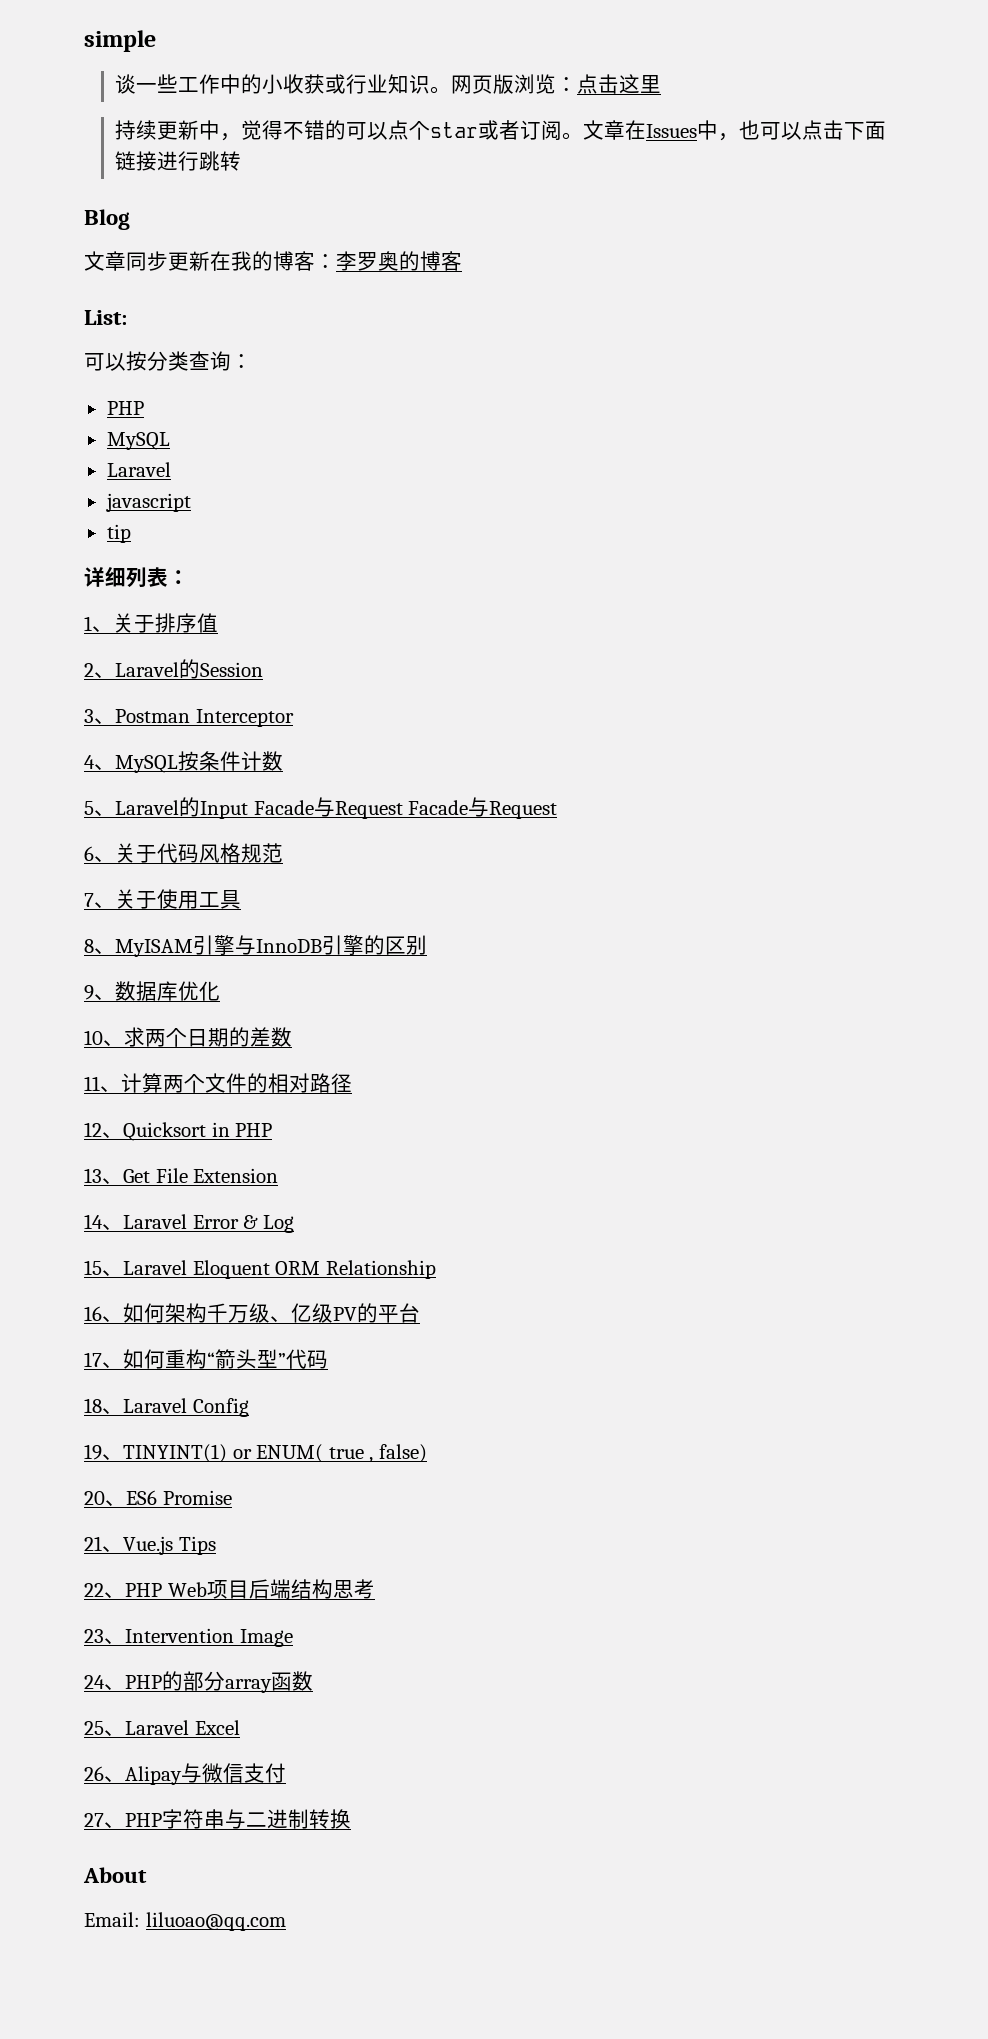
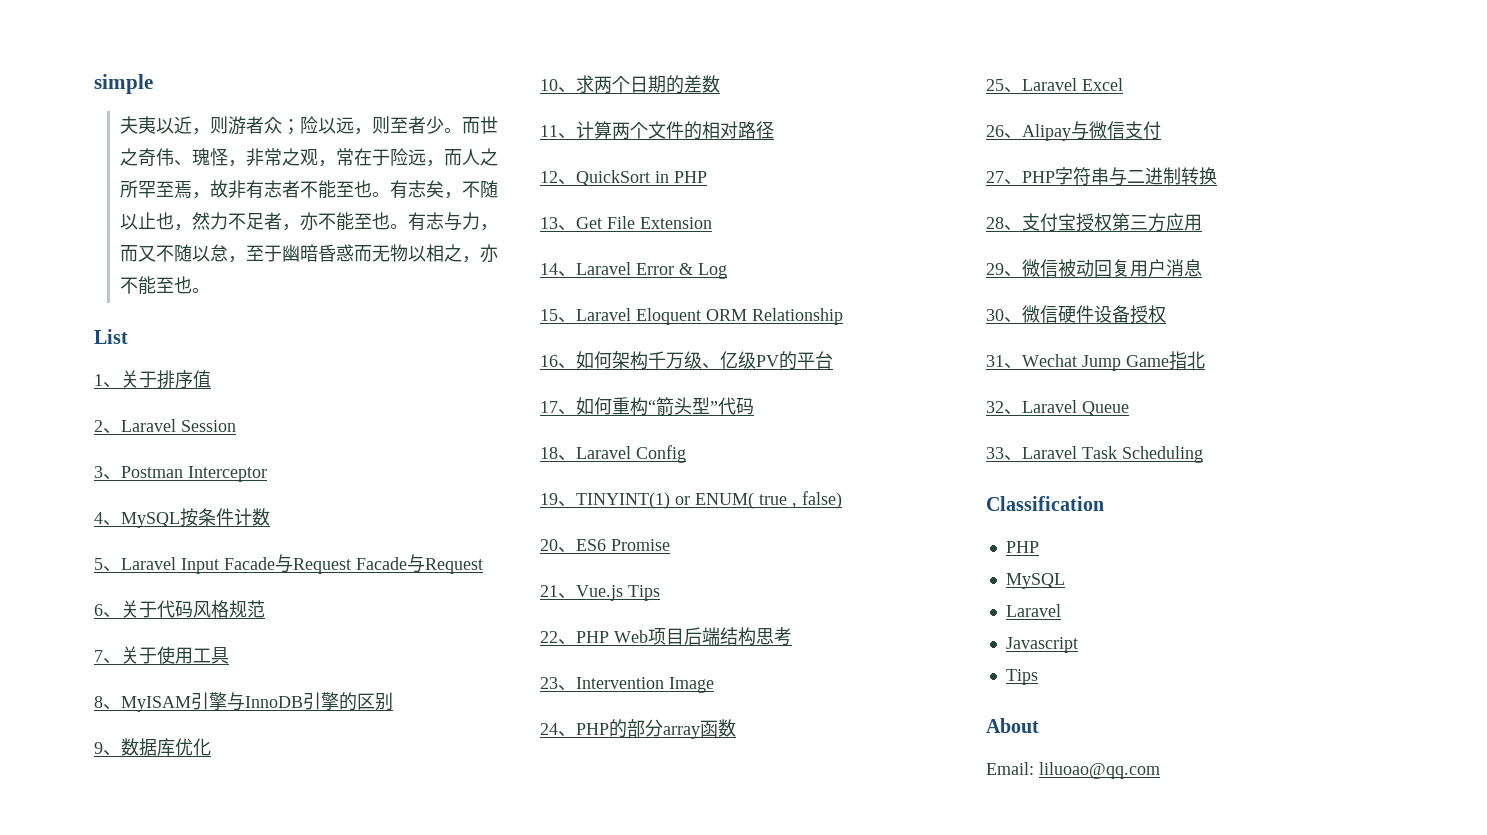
- 谈一些工作中的小收获或行业知识。网页版浏览：点击这里
- 持续更新中，觉得不错的可以点个star或者订阅。文章在Issues中，也可以点击下面链接进行跳转
- Blog
- 文章同步更新在我的博客：李罗奥的博客
- List:
- 可以按分类查询：
- PHP
- MySQL
- Laravel
- javascript
- tip
- 详细列表：
+ 夫夷以近，则游者众；险以远，则至者少。而世之奇伟、瑰怪，非常之观，常在于险远，而人之所罕至焉，故非有志者不能至也。有志矣，不随以止也，然力不足者，亦不能至也。有志与力，而又不随以怠，至于幽暗昏惑而无物以相之，亦不能至也。
+ List
- 2、Laravel的Session
+ 2、Laravel Session
- 5、Laravel的Input Facade与Request Facade与Request
+ 5、Laravel Input Facade与Request Facade与Request
- 12、Quicksort in PHP
+ 12、QuickSort in PHP
+ 28、支付宝授权第三方应用
+ 29、微信被动回复用户消息
+ 30、微信硬件设备授权
+ 31、Wechat Jump Game指北
+ 32、Laravel Queue
+ 33、Laravel Task Scheduling
+ Classification
+ PHP
+ MySQL
+ Laravel
+ Javascript
+ Tips

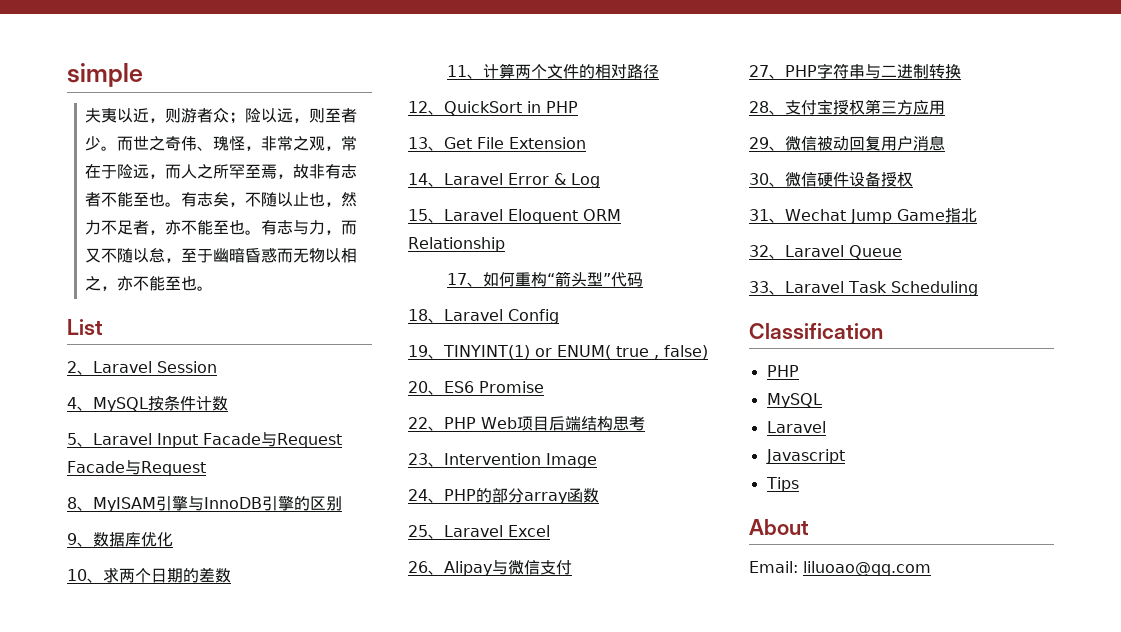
- 1、关于排序值
- 3、Postman Interceptor
- 6、关于代码风格规范
- 7、关于使用工具
- 16、如何架构千万级、亿级PV的平台
- 21、Vue.js Tips

